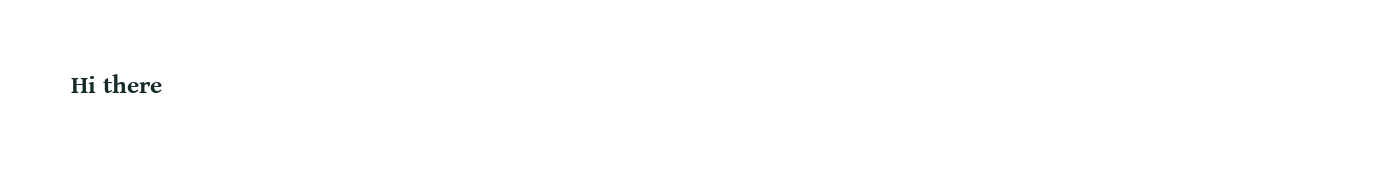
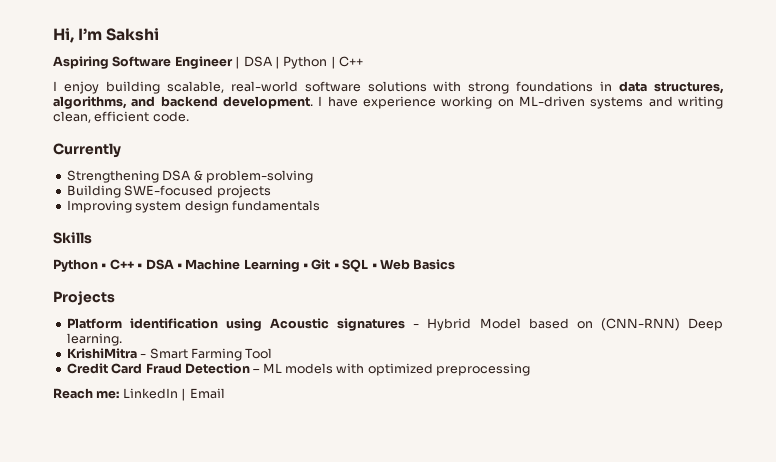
- Hi there
+ Hi, I’m Sakshi
+ Aspiring Software Engineer | DSA | Python | C++
+ I enjoy building scalable, real-world software solutions with strong foundations in data structures, algorithms, and backend development. I have experience working on ML-driven systems and writing clean, efficient code.
+ Currently
+ Strengthening DSA & problem-solving
+ Building SWE-focused projects
+ Improving system design fundamentals
+ Skills
+ Python • C++ • DSA • Machine Learning • Git • SQL • Web Basics
+ Projects
+ Platform identification using Acoustic signatures - Hybrid Model based on (CNN-RNN) Deep learning.
+ KrishiMitra - Smart Farming Tool
+ Credit Card Fraud Detection – ML models with optimized preprocessing
+ Reach me: LinkedIn | Email

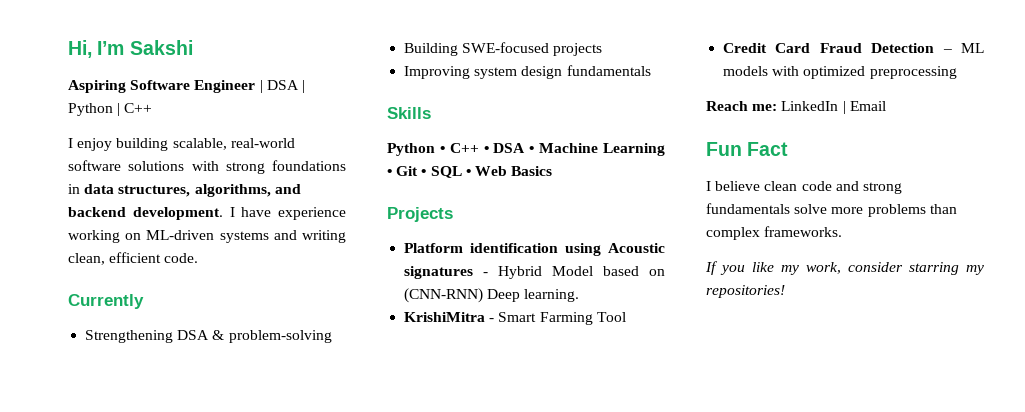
+ Fun Fact
+ I believe clean code and strong fundamentals solve more problems than complex frameworks.
+ If you like my work, consider starring my repositories!

